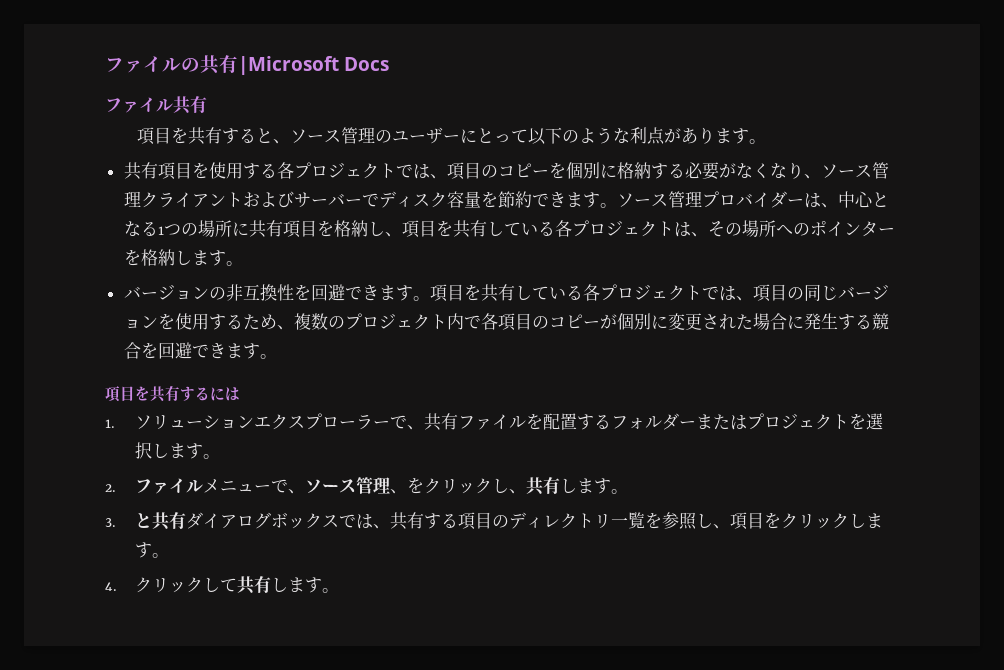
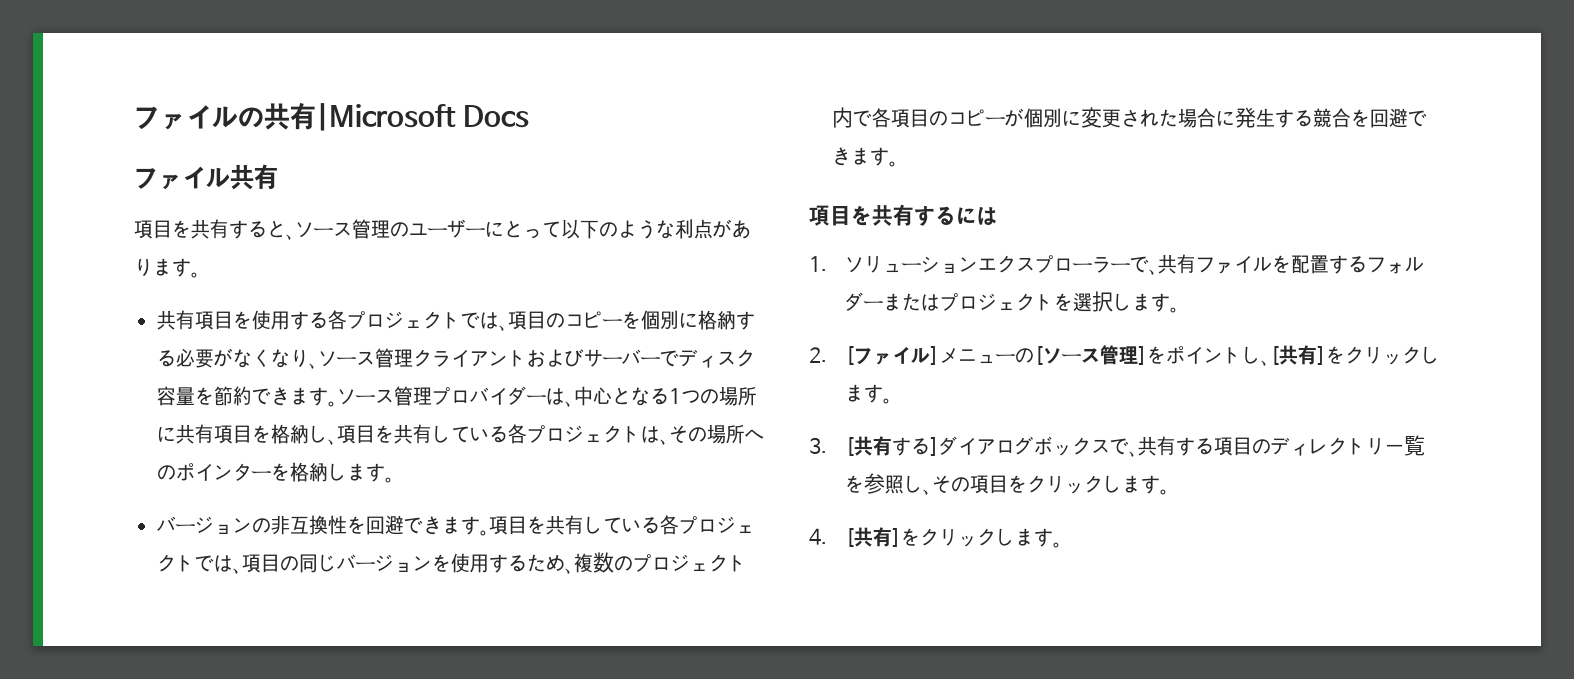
- 2.ファイルメニューで、ソース管理、をクリックし、共有します。
+ 2. [ファイル]メニューの[ソース管理]をポイントし、[共有]をクリックします。
- 3.と共有ダイアログボックスでは、共有する項目のディレクトリ一覧を参照し、項目をクリックします。
+ 3. [共有する]ダイアログボックスで、共有する項目のディレクトリ一覧を参照し、その項目をクリックします。
- 4.クリックして共有します。
+ 4. [共有]をクリックします。

